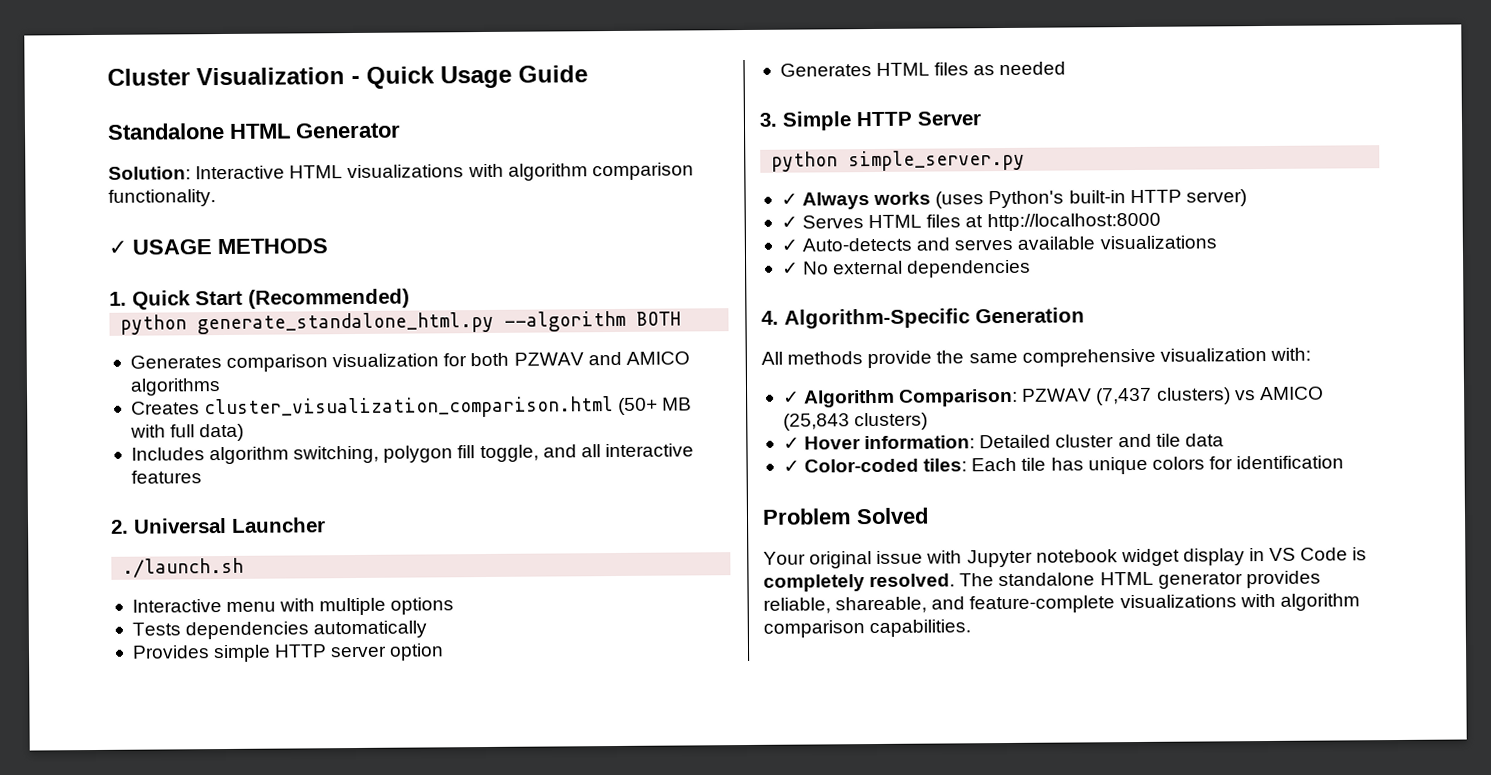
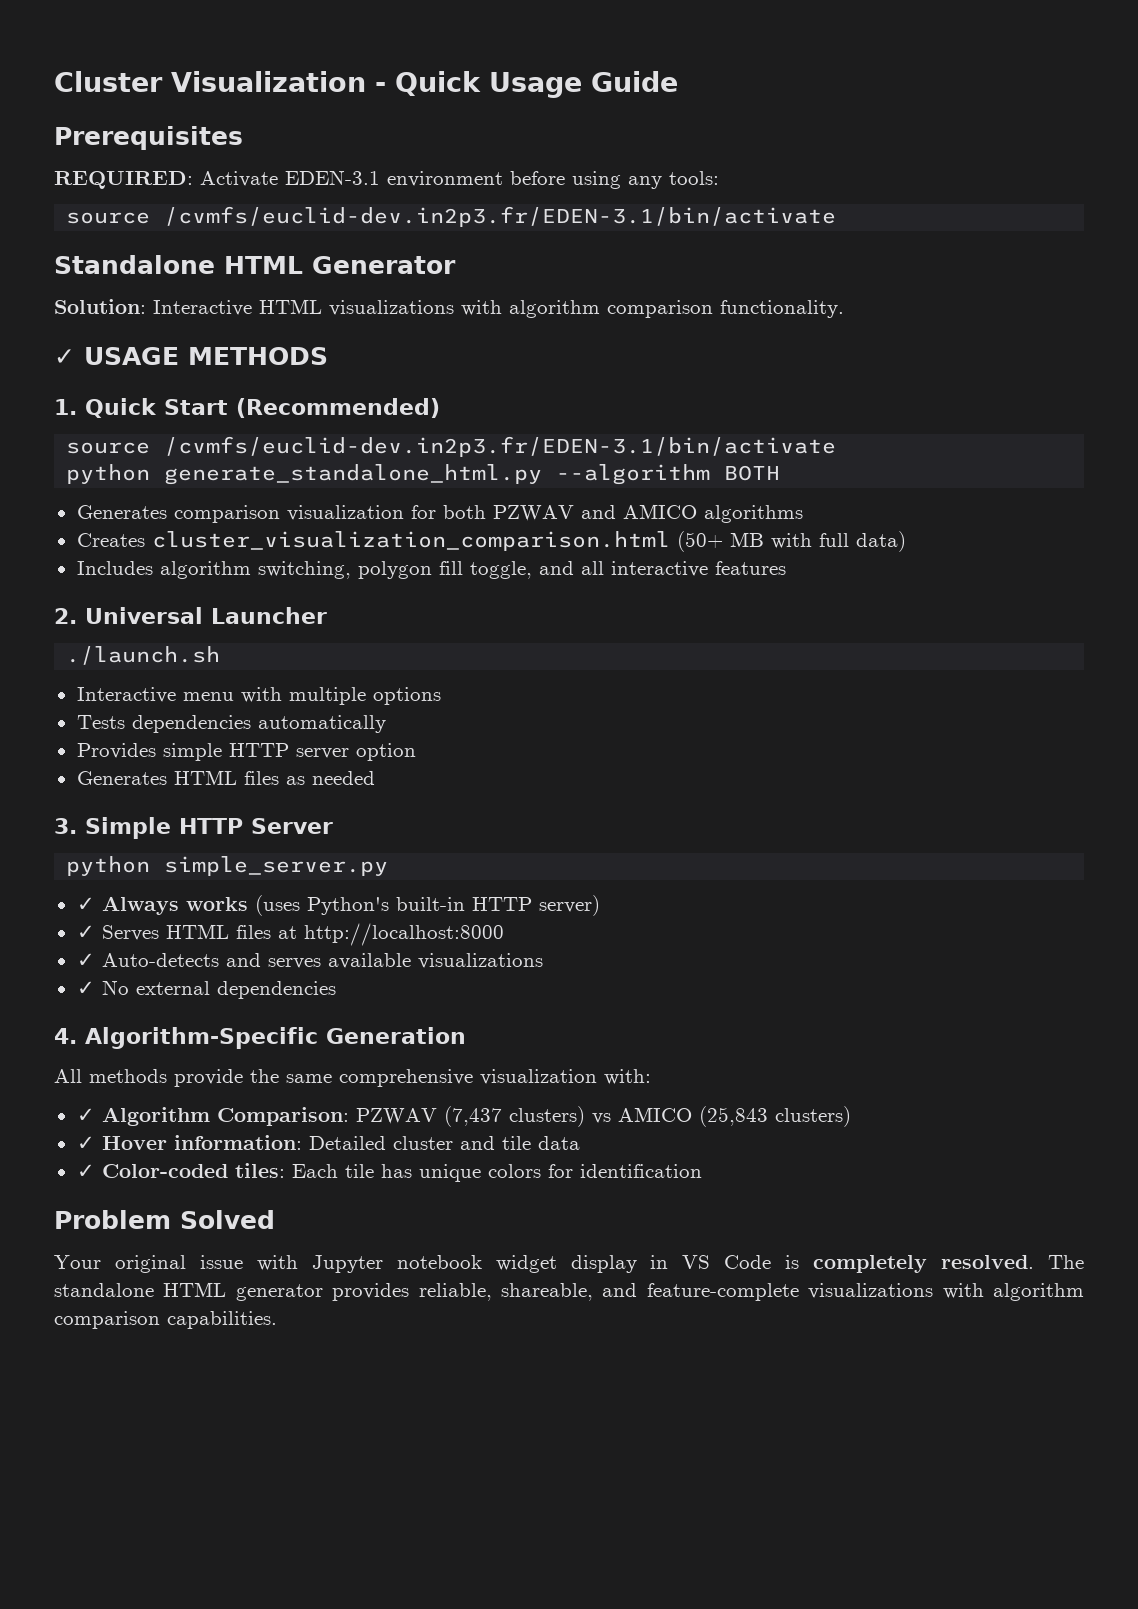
+ Prerequisites
+ REQUIRED: Activate EDEN-3.1 environment before using any tools:
+ source /cvmfs/euclid-dev.in2p3.fr/EDEN-3.1/bin/activate
  1. Quick Start (Recommended)
+ source /cvmfs/euclid-dev.in2p3.fr/EDEN-3.1/bin/activate

